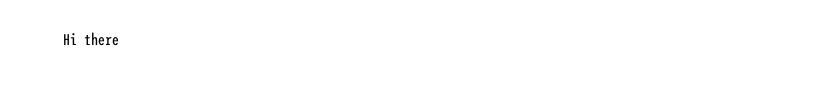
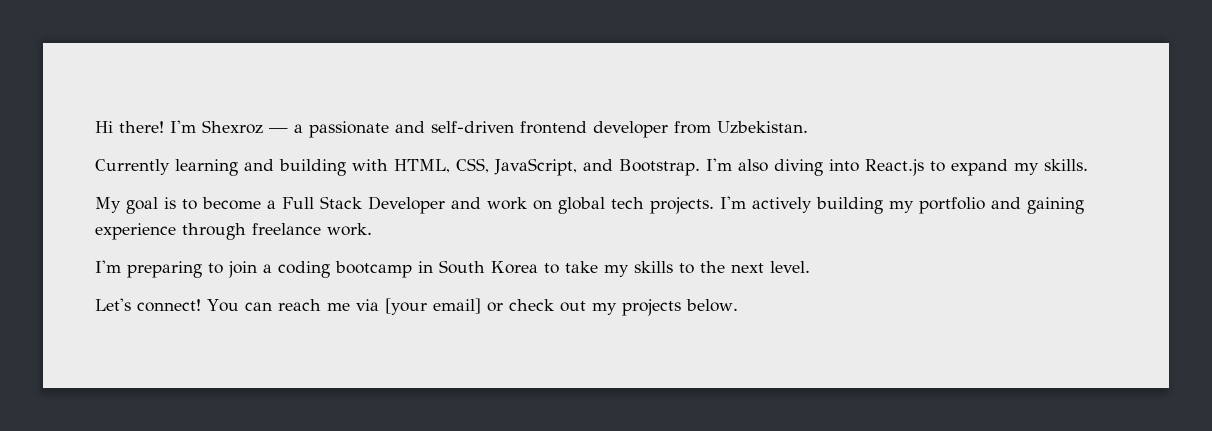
- Hi there
+ Hi there! I'm Shexroz — a passionate and self-driven frontend developer from Uzbekistan.
+ Currently learning and building with HTML, CSS, JavaScript, and Bootstrap. I'm also diving into React.js to expand my skills.
+ My goal is to become a Full Stack Developer and work on global tech projects. I'm actively building my portfolio and gaining experience through freelance work.
+ I'm preparing to join a coding bootcamp in South Korea to take my skills to the next level.
+ Let's connect! You can reach me via [your email] or check out my projects below.

